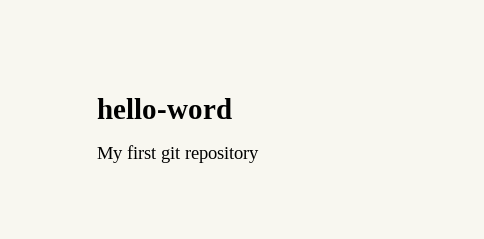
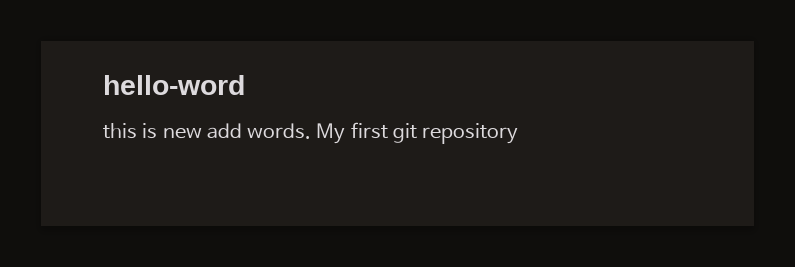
+ this is new add words.

